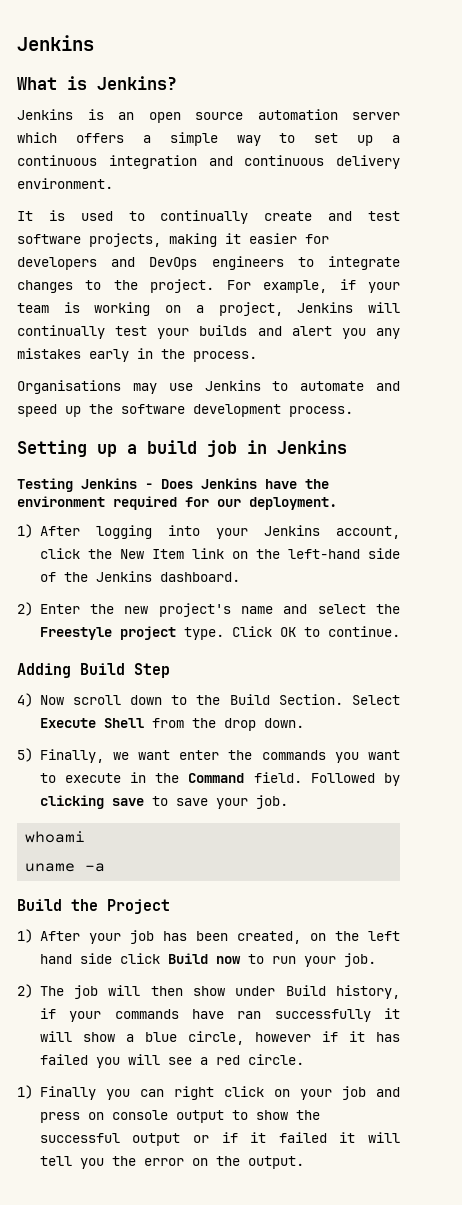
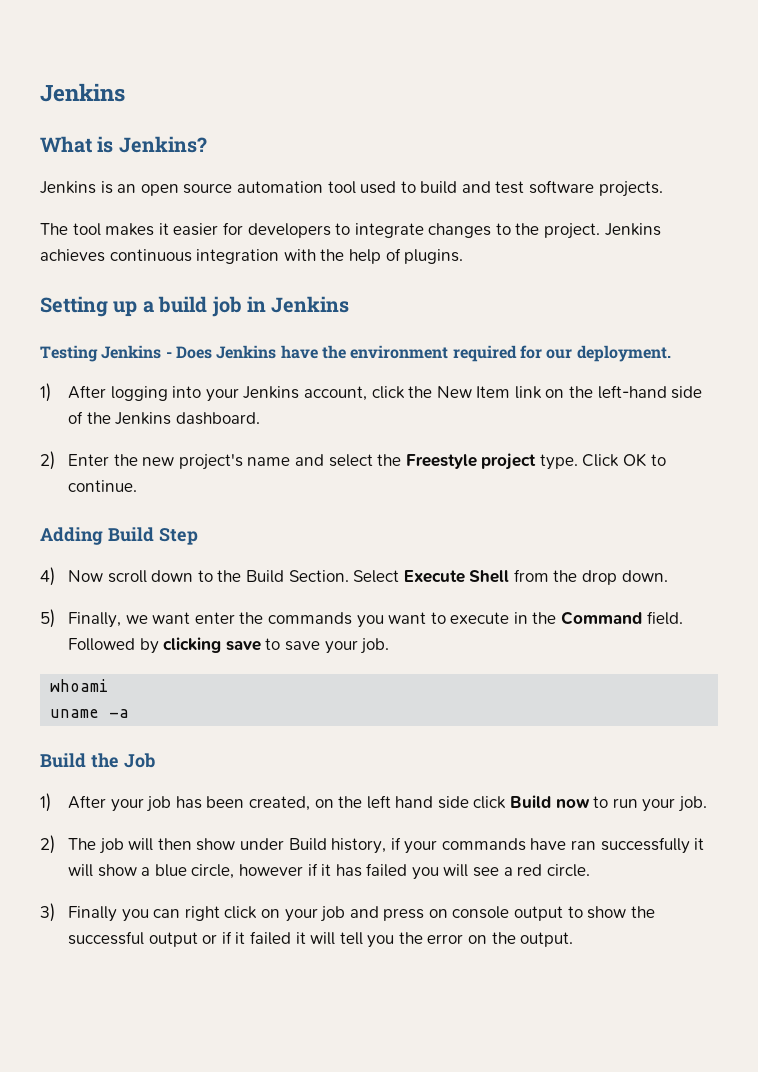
- Jenkins is an open source automation server which offers a simple way to set up a continuous integration and continuous delivery environment.
- It is used to continually create and test software projects, making it easier for developers and DevOps engineers to integrate changes to the project.
+ Jenkins is an open source automation tool used to build and test software projects.
+ The tool makes it easier for developers to integrate changes to the project.
- For example, if your team is working on a project, Jenkins will continually test your builds and alert you any mistakes early in the process.
- Organisations may use Jenkins to automate and speed up the software development process.
+ Jenkins achieves continuous integration with the help of plugins.
- Build the Project
+ Build the Job
- 1) Finally you can right click on your job and press on console output to show the successful output or if it failed it will tell you the error on the output.
+ 3) Finally you can right click on your job and press on console output to show the successful output or if it failed it will tell you the error on the output.

